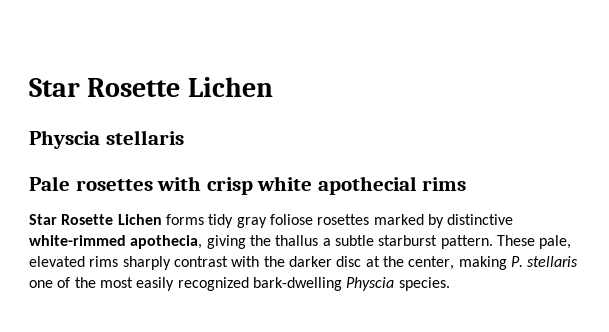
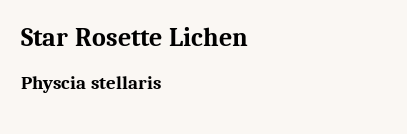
- Pale rosettes with crisp white apothecial rims
- Star Rosette Lichen forms tidy gray foliose rosettes marked by distinctive white-rimmed apothecia, giving the thallus a subtle starburst pattern. These pale, elevated rims sharply contrast with the darker disc at the center, making P. stellaris one of the most easily recognized bark-dwelling Physcia species.

